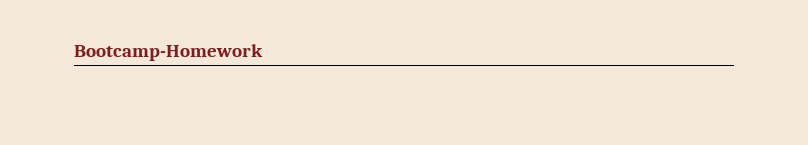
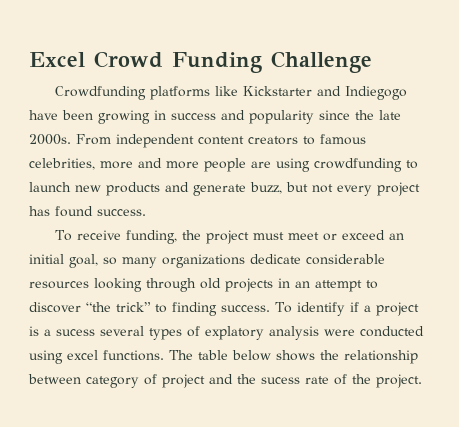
- Bootcamp-Homework
+ Excel Crowd Funding Challenge
+ Crowdfunding platforms like Kickstarter and Indiegogo have been growing in success and popularity since the late 2000s. From independent content creators to famous celebrities, more and more people are using crowdfunding to launch new products and generate buzz, but not every project has found success.
+ To receive funding, the project must meet or exceed an initial goal, so many organizations dedicate considerable resources looking through old projects in an attempt to discover “the trick” to finding success. To identify if a project is a sucess several types of explatory analysis were conducted using excel functions. The table below shows the relationship between category of project and the sucess rate of the project.

